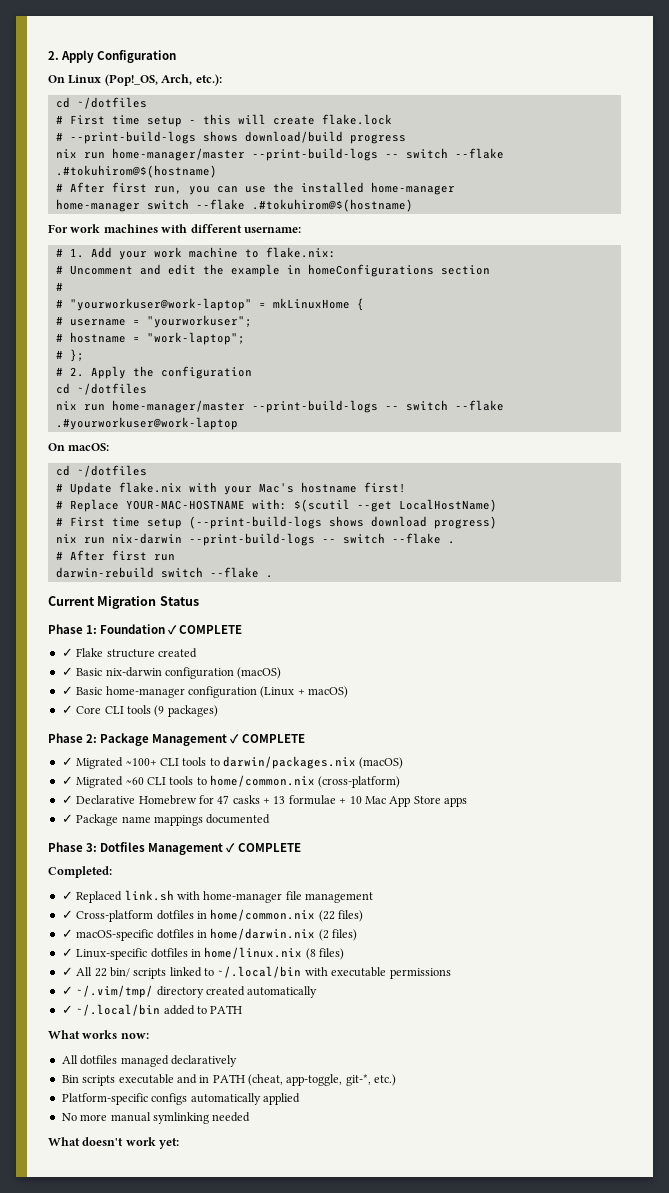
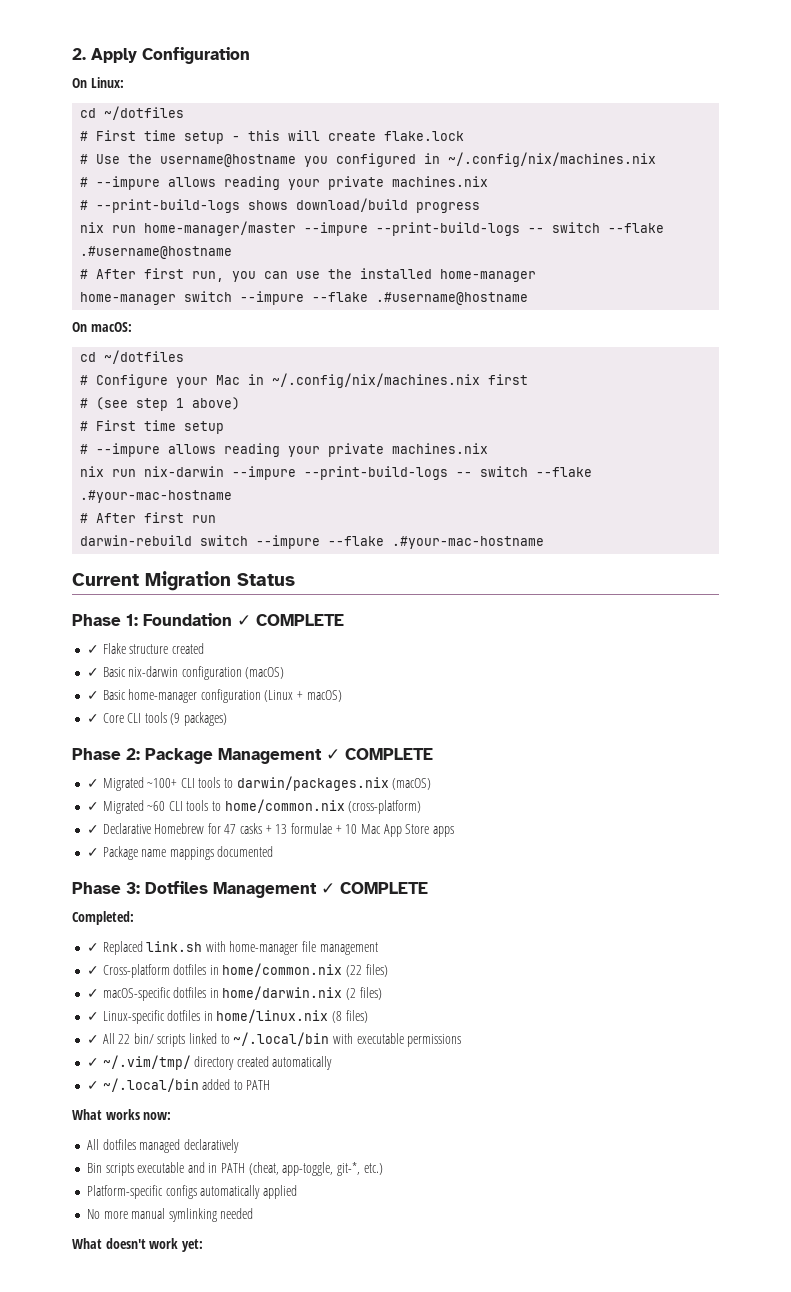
- On Linux (Pop!_OS, Arch, etc.):
+ On Linux:
+ # Use the username@hostname you configured in ~/.config/nix/machines.nix
+ # --impure allows reading your private machines.nix
- nix run home-manager/master --print-build-logs -- switch --flake .#tokuhirom@$(hostname)
+ nix run home-manager/master --impure --print-build-logs -- switch --flake .#username@hostname
- home-manager switch --flake .#tokuhirom@$(hostname)
- For work machines with different username:
- # 1. Add your work machine to flake.nix:
- # Uncomment and edit the example in homeConfigurations section
- #
- # "yourworkuser@work-laptop" = mkLinuxHome {
- # username = "yourworkuser";
- # hostname = "work-laptop";
- # };
- # 2. Apply the configuration
- cd ~/dotfiles
- nix run home-manager/master --print-build-logs -- switch --flake .#yourworkuser@work-laptop
+ home-manager switch --impure --flake .#username@hostname
- # Update flake.nix with your Mac's hostname first!
- # Replace YOUR-MAC-HOSTNAME with: $(scutil --get LocalHostName)
- # First time setup (--print-build-logs shows download progress)
+ # Configure your Mac in ~/.config/nix/machines.nix first
+ # (see step 1 above)
+ # First time setup
+ # --impure allows reading your private machines.nix
- nix run nix-darwin --print-build-logs -- switch --flake .
+ nix run nix-darwin --impure --print-build-logs -- switch --flake .#your-mac-hostname
- darwin-rebuild switch --flake .
+ darwin-rebuild switch --impure --flake .#your-mac-hostname

